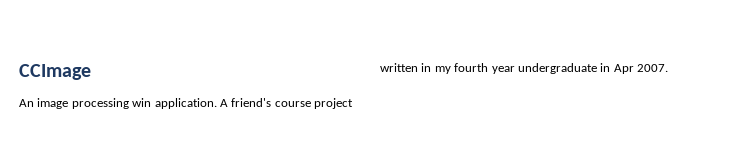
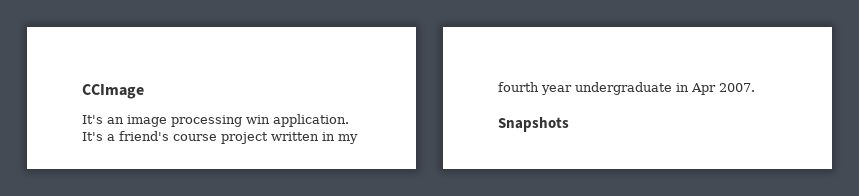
- An image processing win application.
+ It's an image processing win application.
- A friend's course project written in my fourth year undergraduate in Apr 2007.
+ It's a friend's course project written in my fourth year undergraduate in Apr 2007.
+ Snapshots

